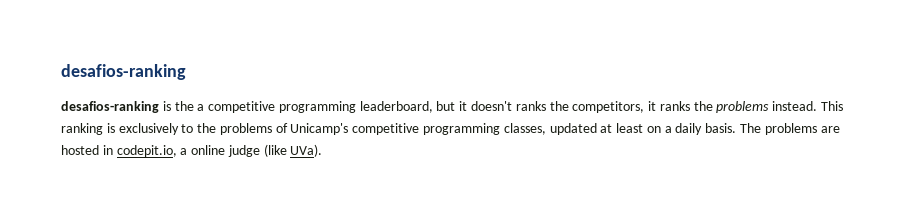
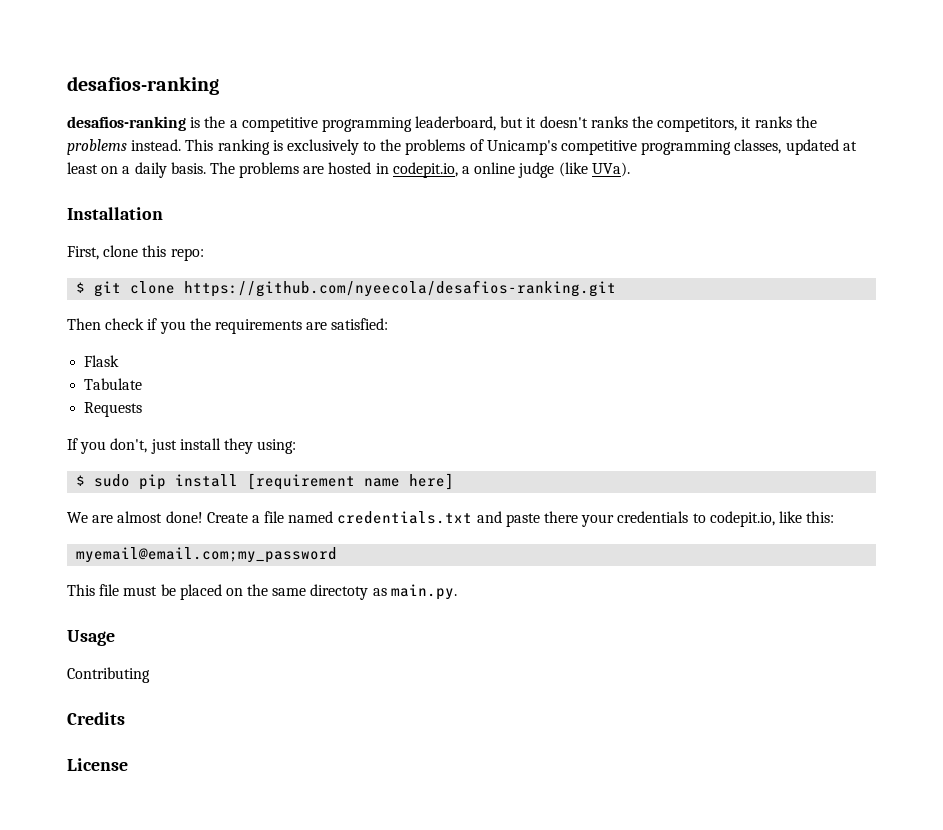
+ Installation
+ First, clone this repo:
+ $ git clone https://github.com/nyeecola/desafios-ranking.git
+ Then check if you the requirements are satisfied:
+ Flask
+ Tabulate
+ Requests
+ If you don't, just install they using:
+ $ sudo pip install [requirement name here]
+ We are almost done! Create a file named credentials.txt and paste there your credentials to codepit.io, like this:
+ myemail@email.com;my_password
+ This file must be placed on the same directoty as main.py.
+ Usage
+ Contributing
+ Credits
+ License

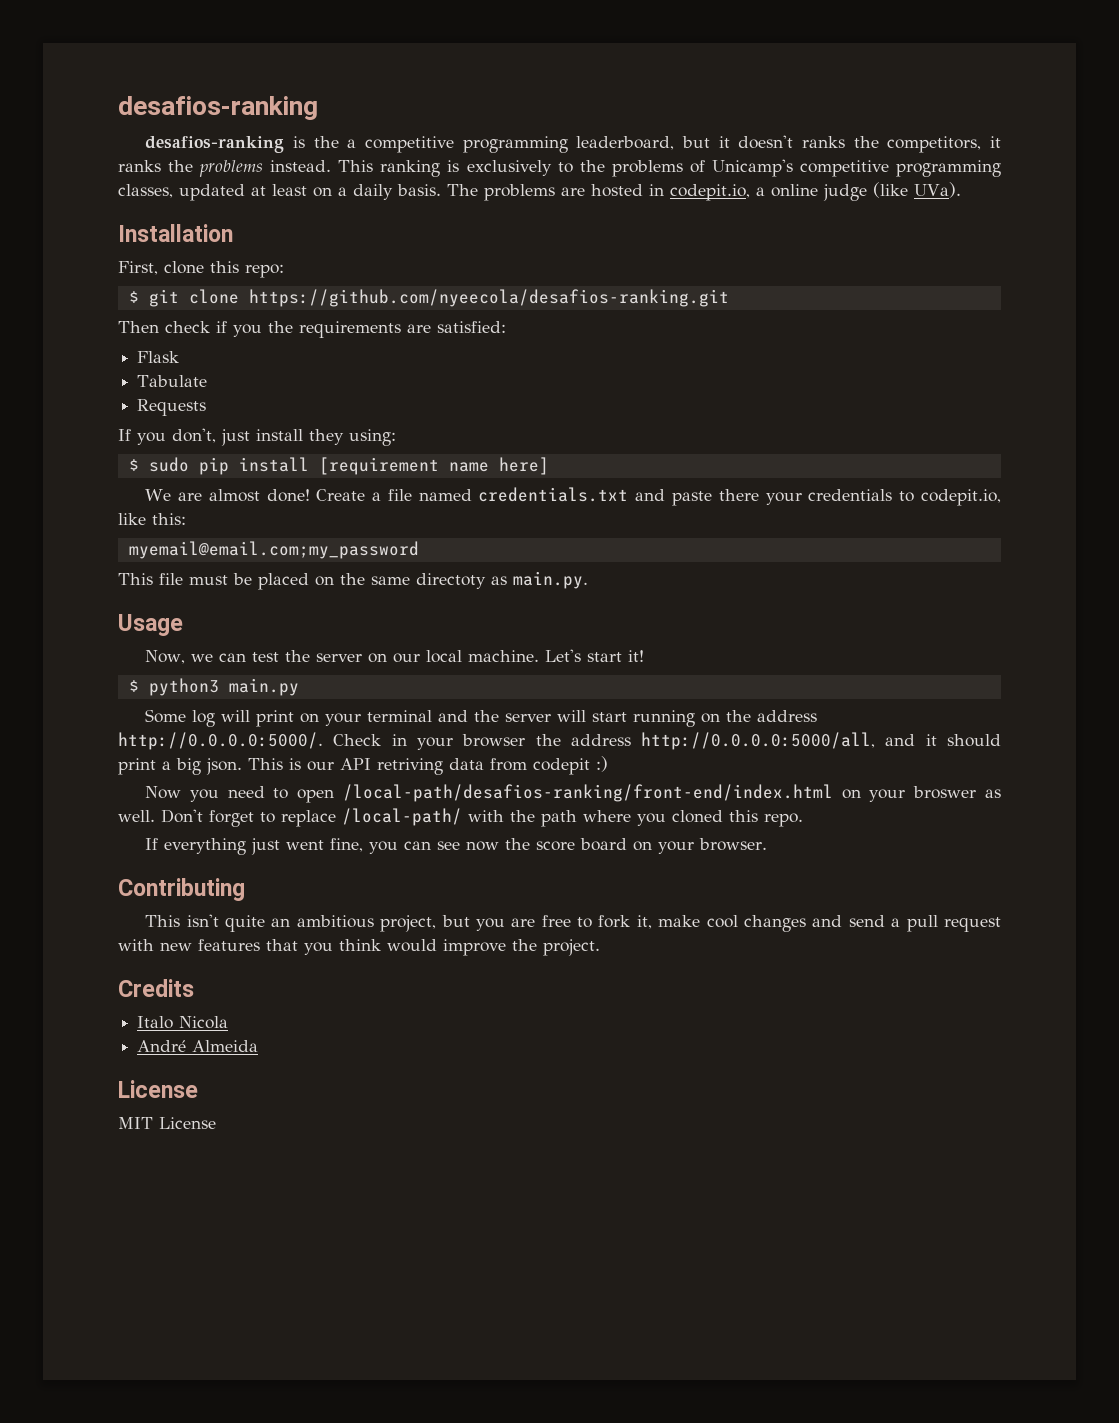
+ Now, we can test the server on our local machine. Let's start it!
+ $ python3 main.py
+ Some log will print on your terminal and the server will start running on the address http://0.0.0.0:5000/. Check in your browser the address http://0.0.0.0:5000/all, and it should print a big json. This is our API retriving data from codepit :)
+ Now you need to open /local-path/desafios-ranking/front-end/index.html on your broswer as well. Don't forget to replace /local-path/ with the path where you cloned this repo.
+ If everything just went fine, you can see now the score board on your browser.
  Contributing
+ This isn't quite an ambitious project, but you are free to fork it, make cool changes and send a pull request with new features that you think would improve the project.
  Credits
+ Italo Nicola
+ André Almeida
  License
+ MIT License

